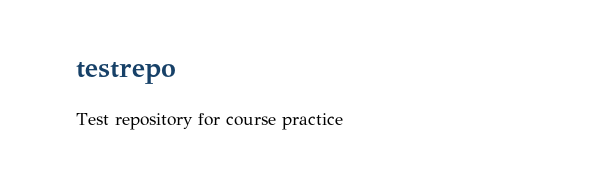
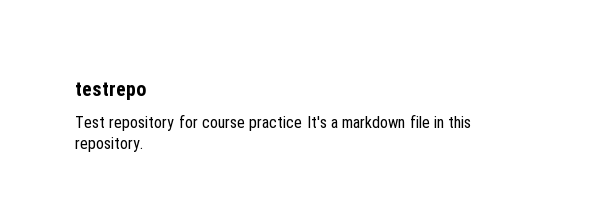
- Test repository for course practice
+ Test repository for course practice It's a markdown file in this repository.

